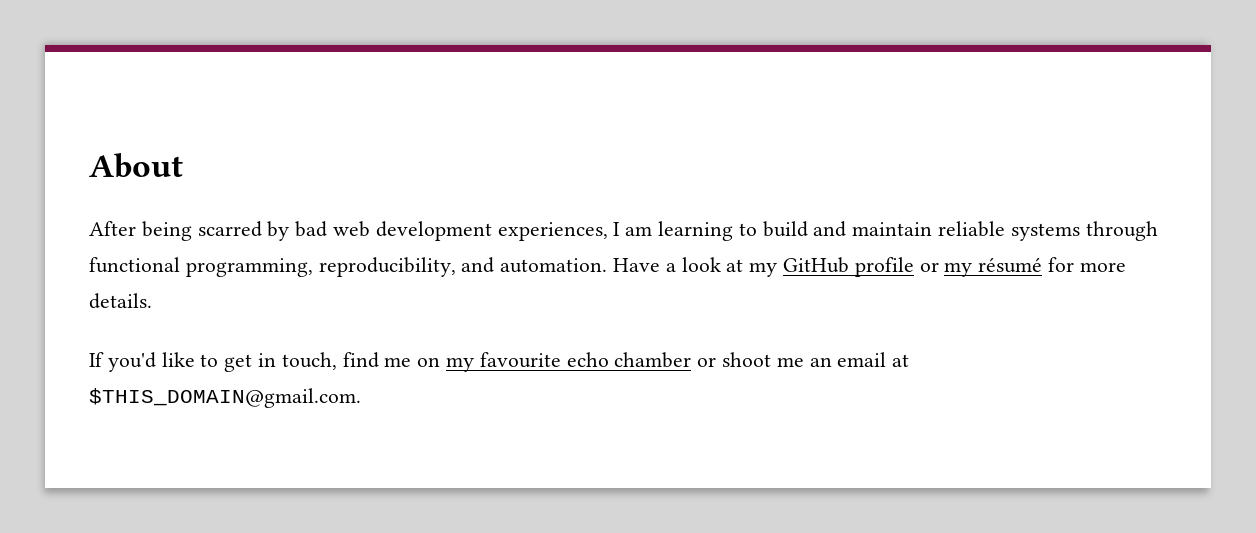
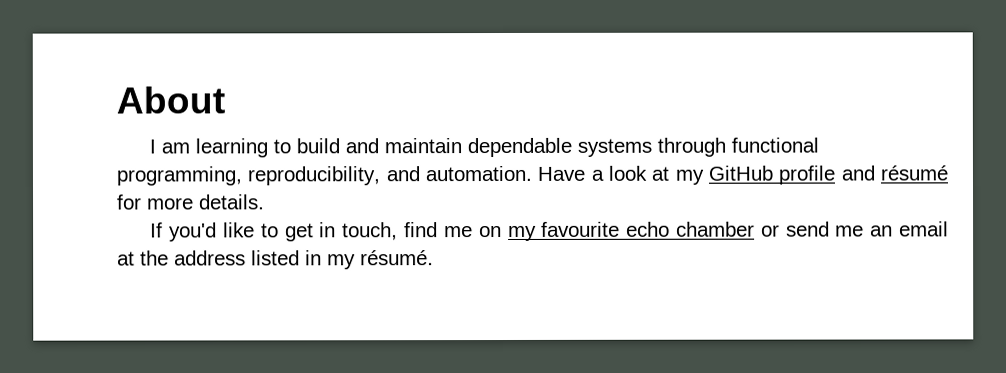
- After being scarred by bad web development experiences, I am learning to build and maintain reliable systems through functional programming, reproducibility, and automation.
+ I am learning to build and maintain dependable systems through functional programming, reproducibility, and automation.
- Have a look at my GitHub profile or my résumé for more details.
+ Have a look at my GitHub profile and résumé for more details.
- If you'd like to get in touch, find me on my favourite echo chamber or shoot me an email at $THIS_DOMAIN@gmail.com.
+ If you'd like to get in touch, find me on my favourite echo chamber or send me an email at the address listed in my résumé.

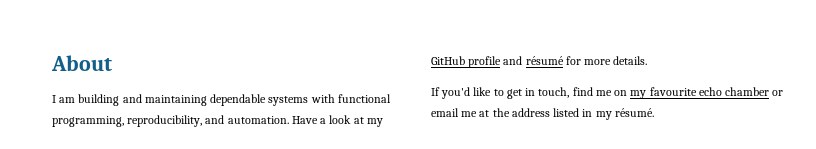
- I am learning to build and maintain dependable systems through functional programming, reproducibility, and automation.
+ I am building and maintaining dependable systems with functional programming, reproducibility, and automation.
- If you'd like to get in touch, find me on my favourite echo chamber or send me an email at the address listed in my résumé.
+ If you'd like to get in touch, find me on my favourite echo chamber or email me at the address listed in my résumé.

